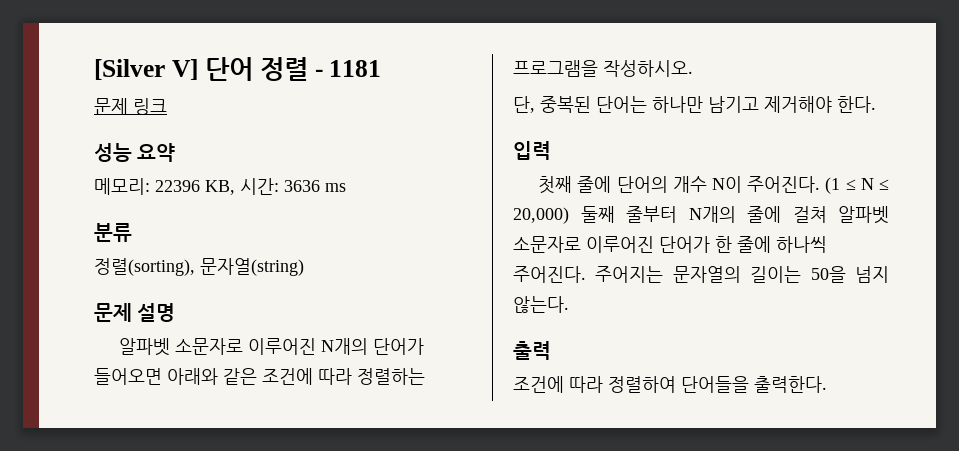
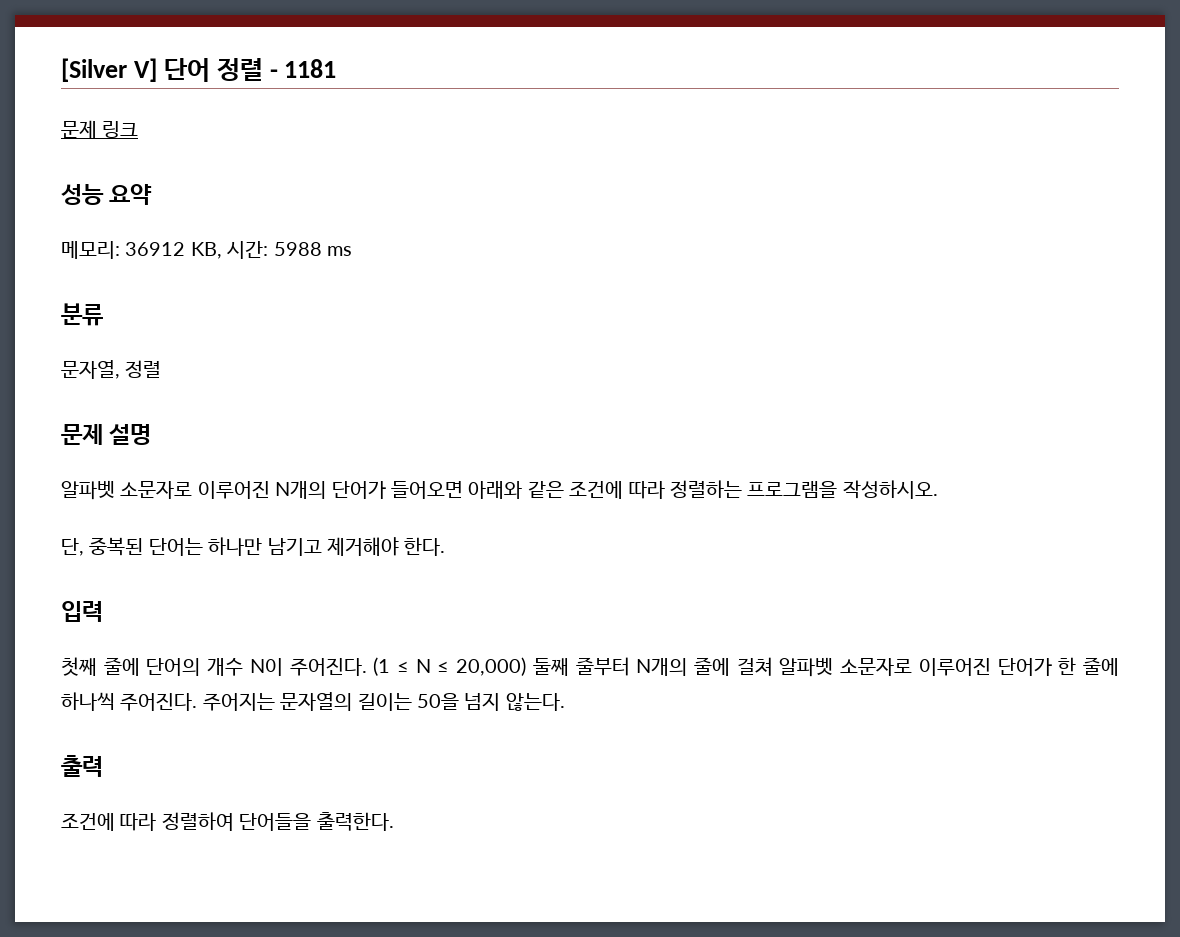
- 메모리: 22396 KB, 시간: 3636 ms
+ 메모리: 36912 KB, 시간: 5988 ms
- 정렬(sorting), 문자열(string)
+ 문자열, 정렬

